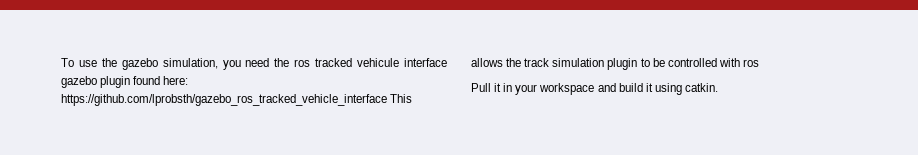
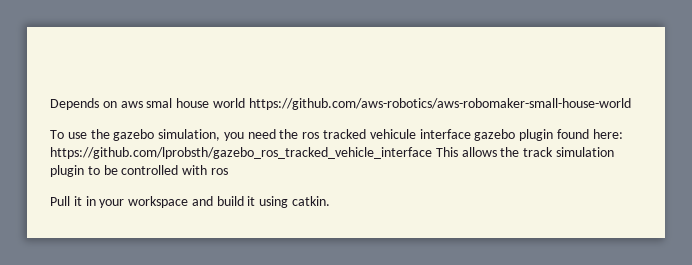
+ Depends on aws smal house world https://github.com/aws-robotics/aws-robomaker-small-house-world

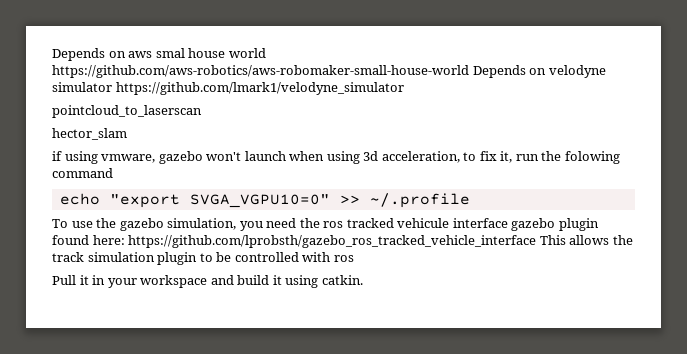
- Depends on aws smal house world https://github.com/aws-robotics/aws-robomaker-small-house-world
+ Depends on aws smal house world https://github.com/aws-robotics/aws-robomaker-small-house-world Depends on velodyne simulator https://github.com/lmark1/velodyne_simulator
+ pointcloud_to_laserscan
+ hector_slam
+ if using vmware, gazebo won't launch when using 3d acceleration, to fix it, run the folowing command
+ echo "export SVGA_VGPU10=0" >> ~/.profile

